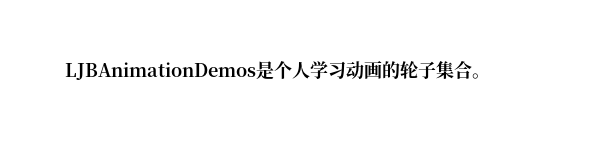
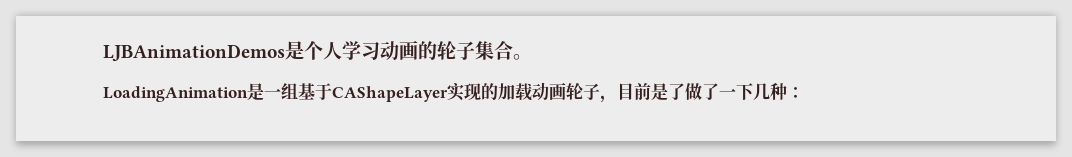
+ LoadingAnimation是一组基于CAShapeLayer实现的加载动画轮子，目前是了做了一下几种：

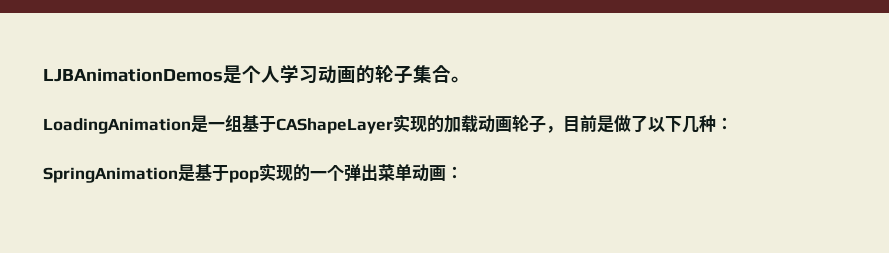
- LoadingAnimation是一组基于CAShapeLayer实现的加载动画轮子，目前是了做了一下几种：
+ LoadingAnimation是一组基于CAShapeLayer实现的加载动画轮子，目前是做了以下几种：
+ SpringAnimation是基于pop实现的一个弹出菜单动画：

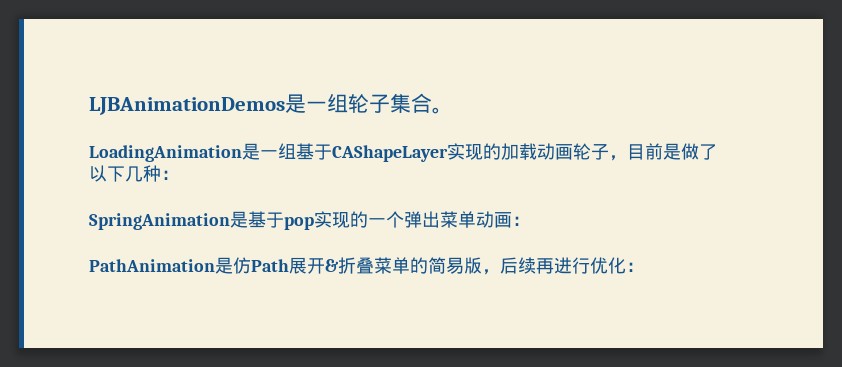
- LJBAnimationDemos是个人学习动画的轮子集合。
+ LJBAnimationDemos是一组轮子集合。
+ PathAnimation是仿Path展开&折叠菜单的简易版，后续再进行优化：

